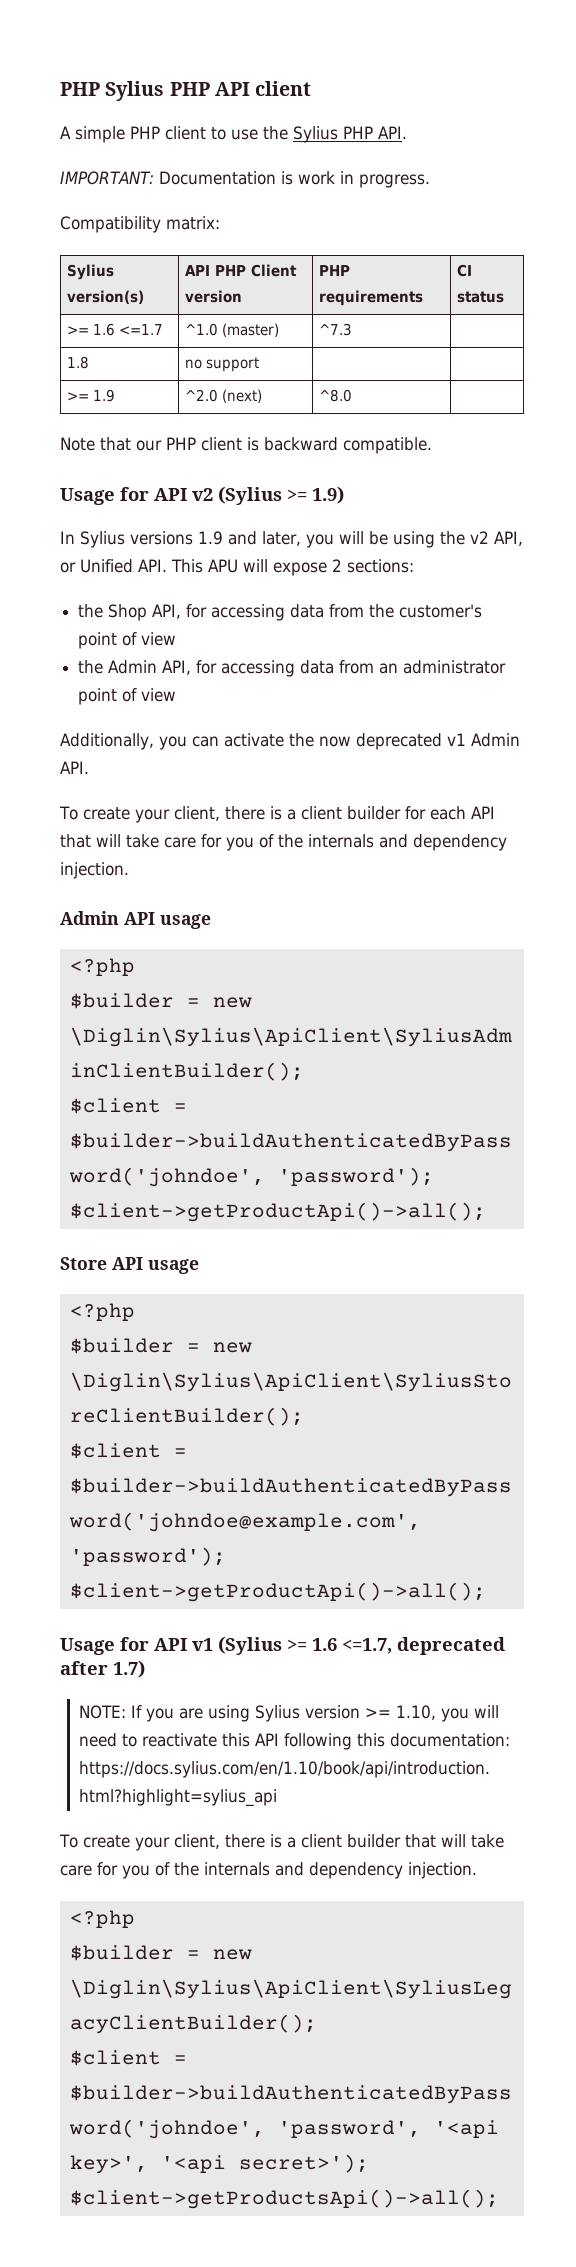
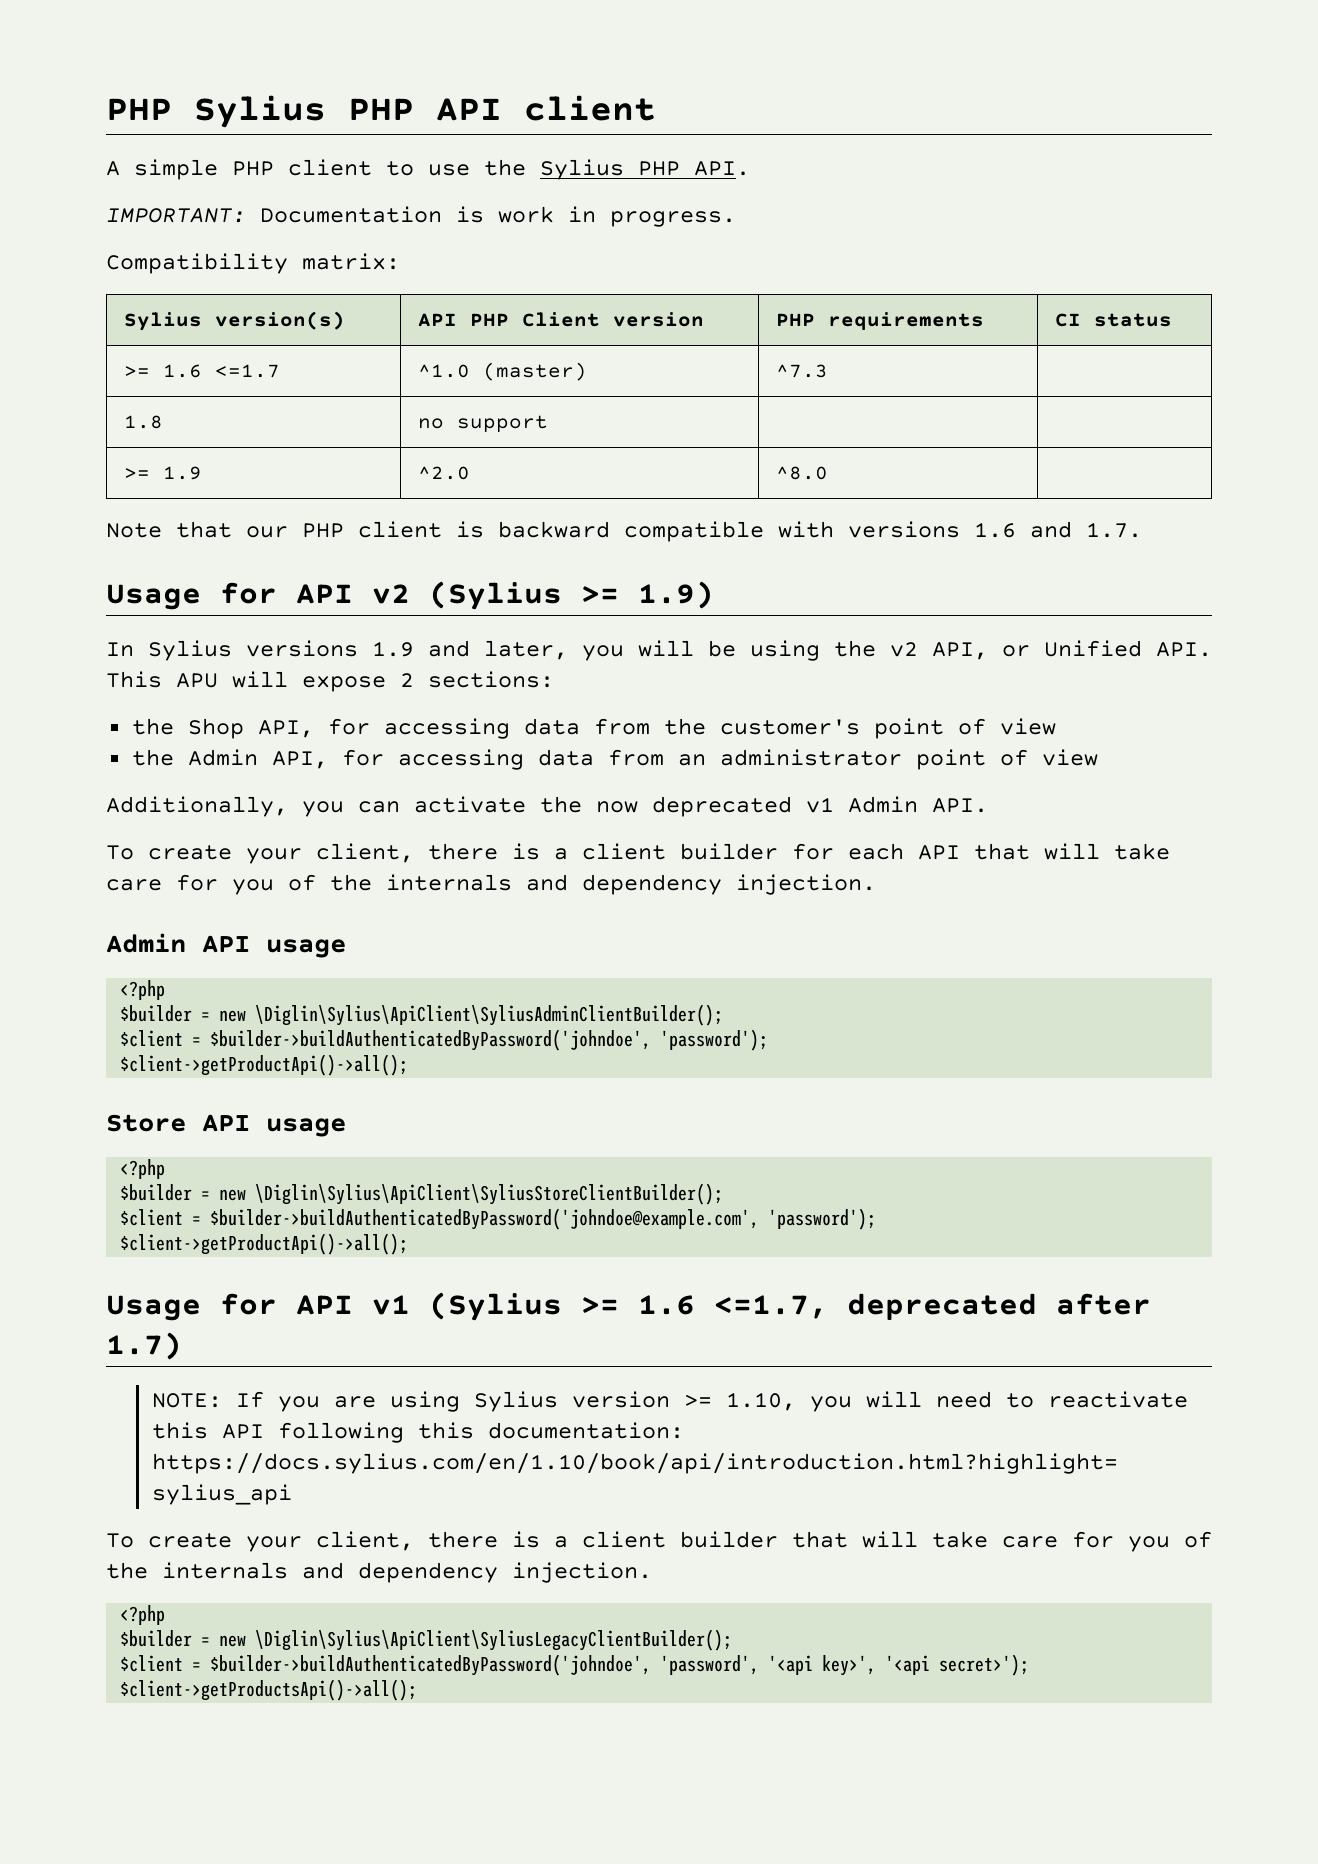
- >= 1.9 | ^2.0 (next) | ^8.0 |
+ >= 1.9 | ^2.0 | ^8.0 |
- Note that our PHP client is backward compatible.
+ Note that our PHP client is backward compatible with versions 1.6 and 1.7.

